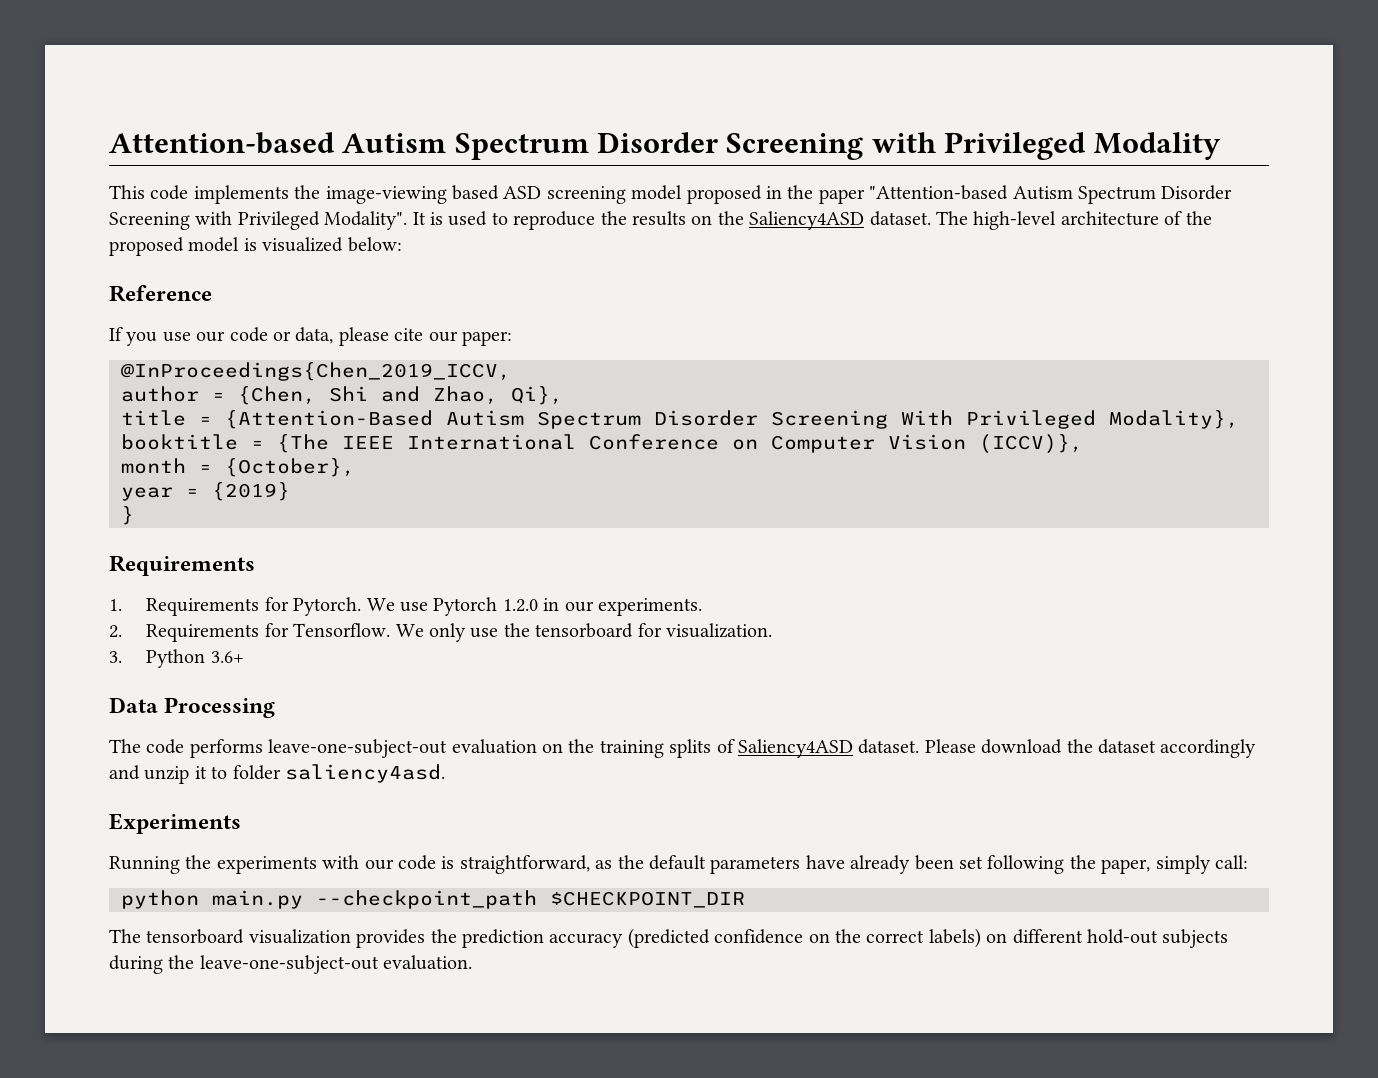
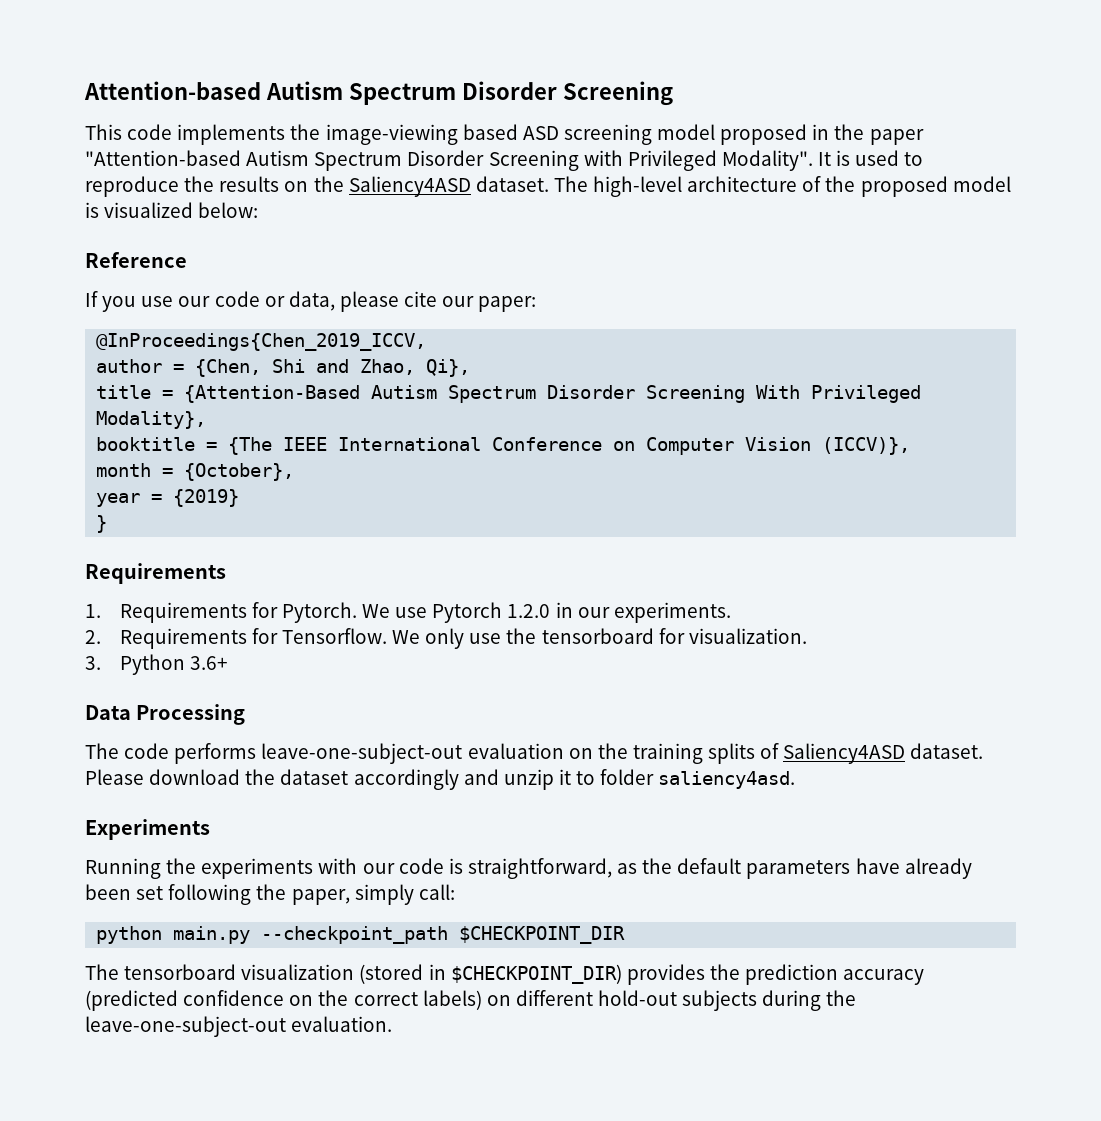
- Attention-based Autism Spectrum Disorder Screening with Privileged Modality
+ Attention-based Autism Spectrum Disorder Screening
- The tensorboard visualization provides the prediction accuracy (predicted confidence on the correct labels) on different hold-out subjects during the leave-one-subject-out evaluation.
+ The tensorboard visualization (stored in $CHECKPOINT_DIR) provides the prediction accuracy (predicted confidence on the correct labels) on different hold-out subjects during the leave-one-subject-out evaluation.

